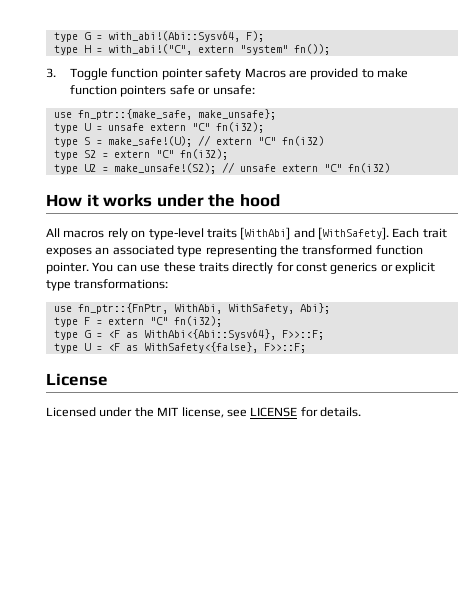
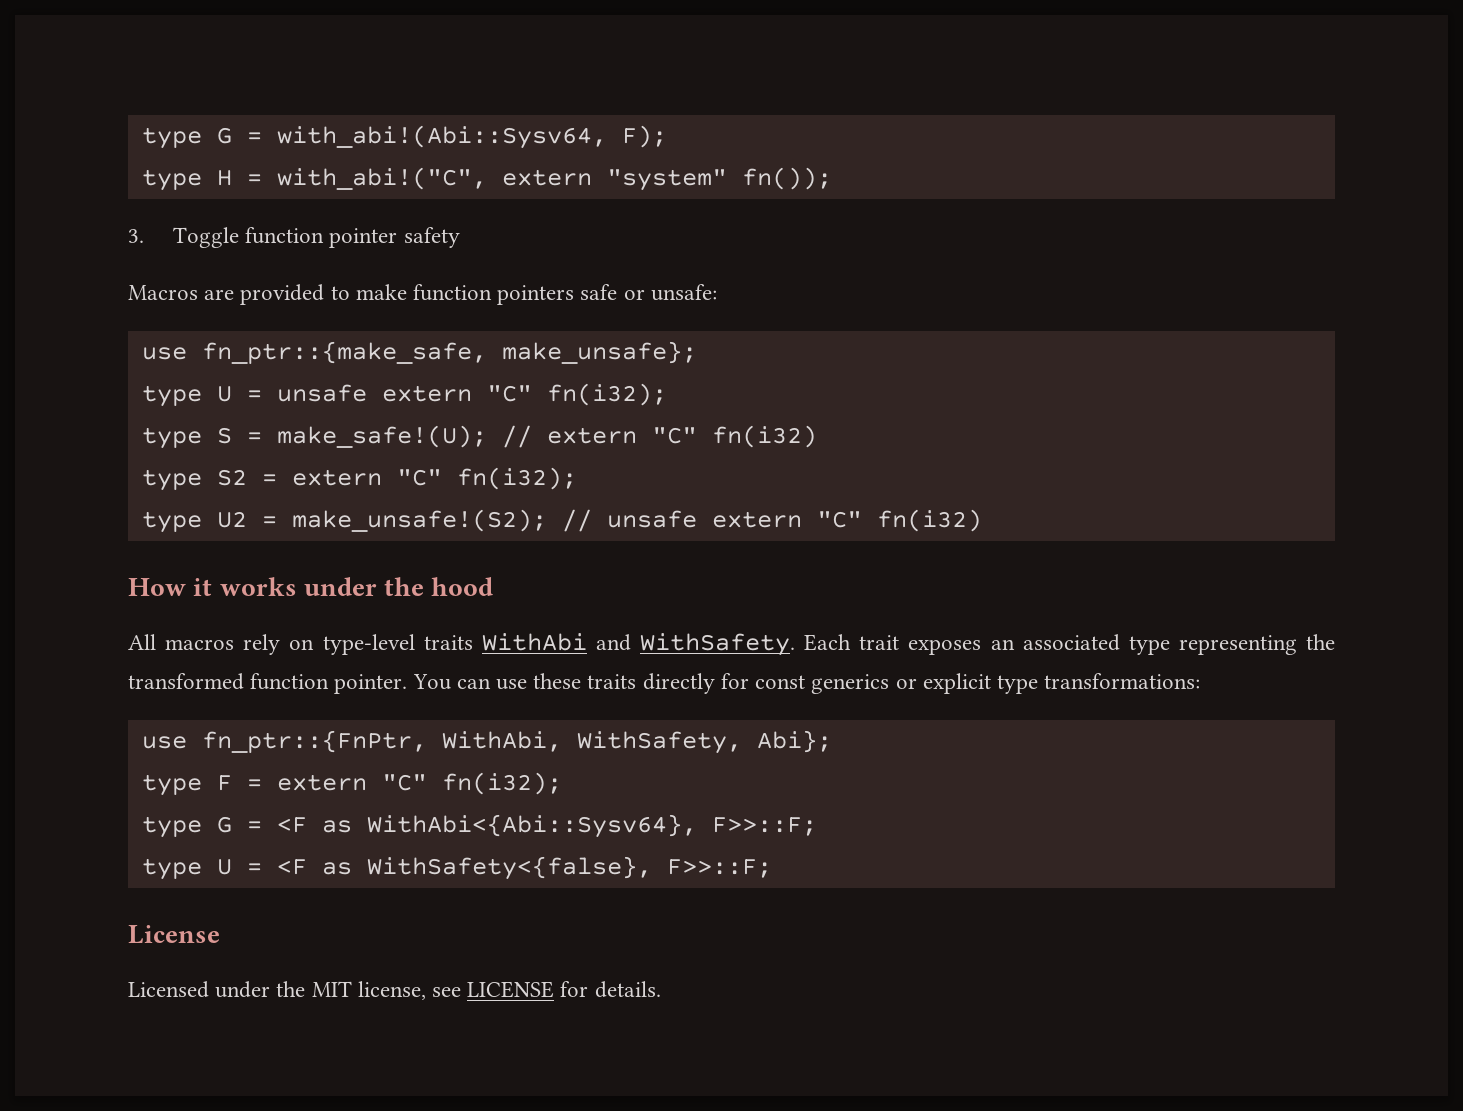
- 3. Toggle function pointer safety Macros are provided to make function pointers safe or unsafe:
+ 3. Toggle function pointer safety
+ Macros are provided to make function pointers safe or unsafe:
- All macros rely on type-level traits [WithAbi] and [WithSafety].
+ All macros rely on type-level traits WithAbi and WithSafety.

